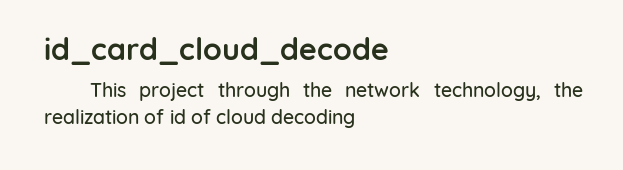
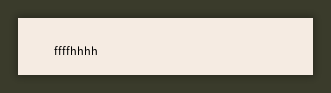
- id_card_cloud_decode
- This project through the network technology, the realization of id of cloud decoding
+ ffffhhhh

